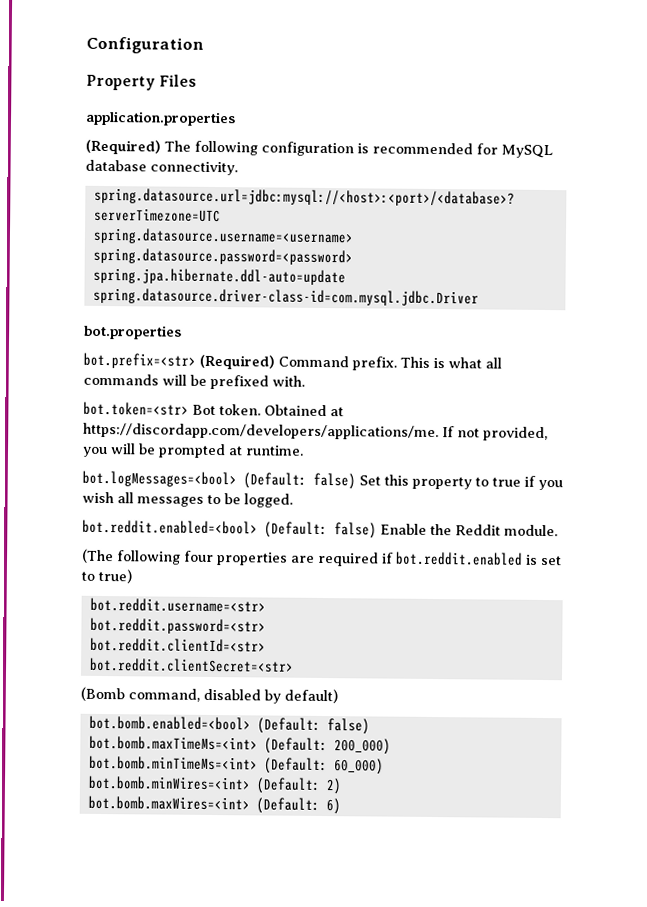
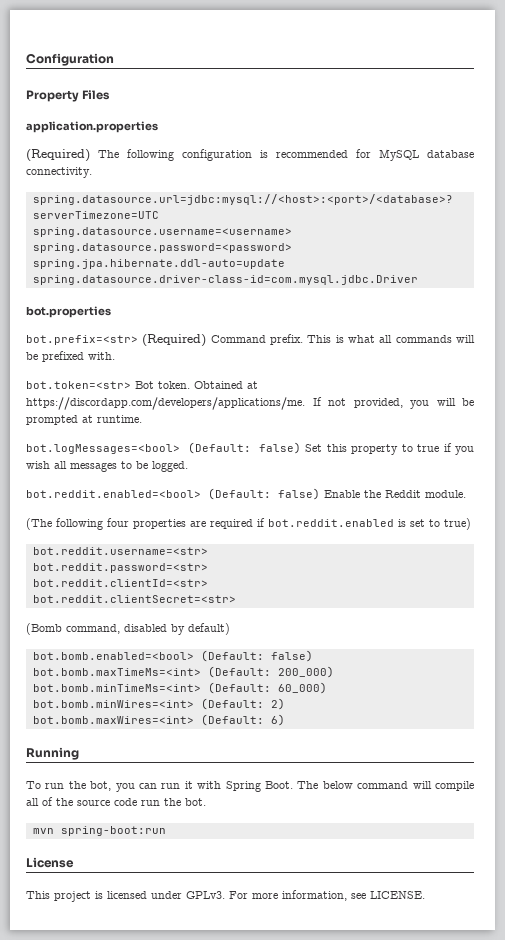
+ Running
+ To run the bot, you can run it with Spring Boot. The below command will compile all of the source code run the bot.
+ mvn spring-boot:run
+ License
+ This project is licensed under GPLv3. For more information, see LICENSE.

